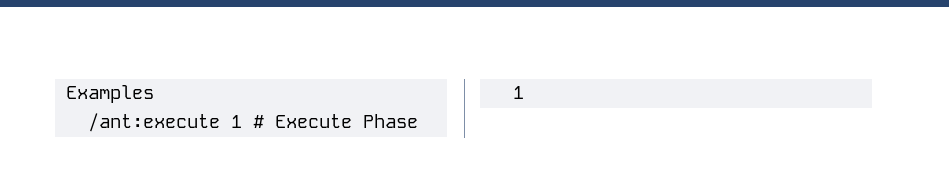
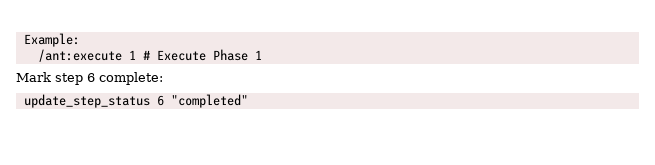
- Examples
+ Example:
+ Mark step 6 complete:
+ update_step_status 6 "completed"

